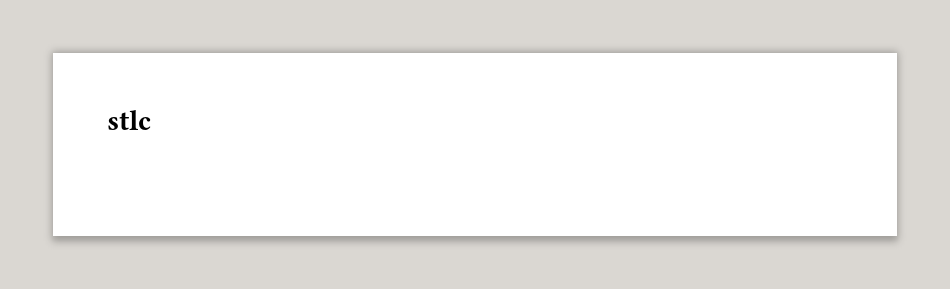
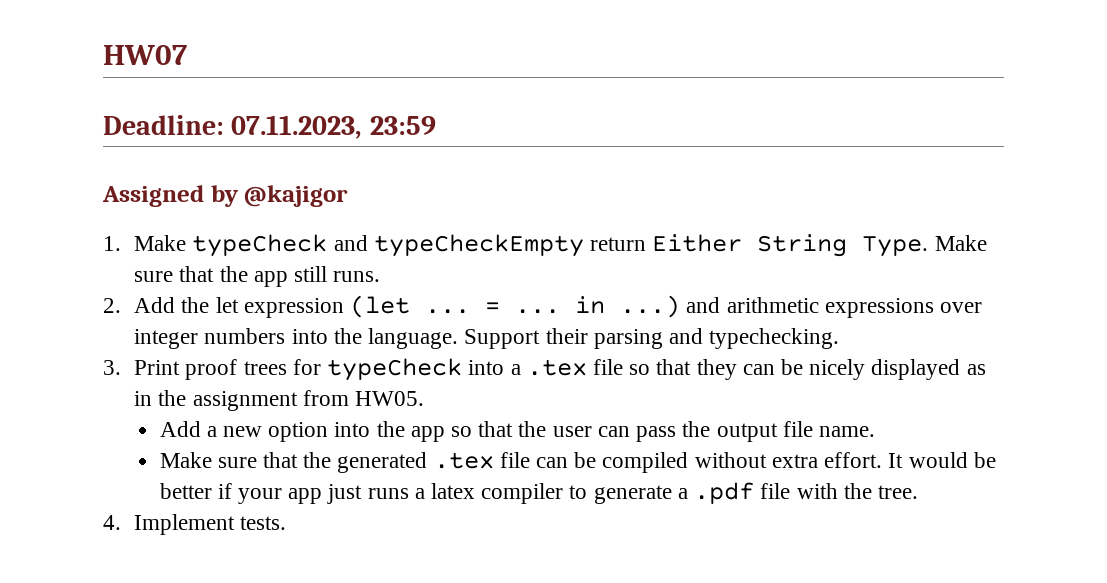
- stlc
+ HW07
+ Deadline: 07.11.2023, 23:59
+ Assigned by @kajigor
+ 1. Make typeCheck and typeCheckEmpty return Either String Type. Make sure that the app still runs.
+ 2. Add the let expression (let ... = ... in ...) and arithmetic expressions over integer numbers into the language. Support their parsing and typechecking.
+ 3. Print proof trees for typeCheck into a .tex file so that they can be nicely displayed as in the assignment from HW05.
+ Add a new option into the app so that the user can pass the output file name.
+ Make sure that the generated .tex file can be compiled without extra effort. It would be better if your app just runs a latex compiler to generate a .pdf file with the tree.
+ 4. Implement tests.

